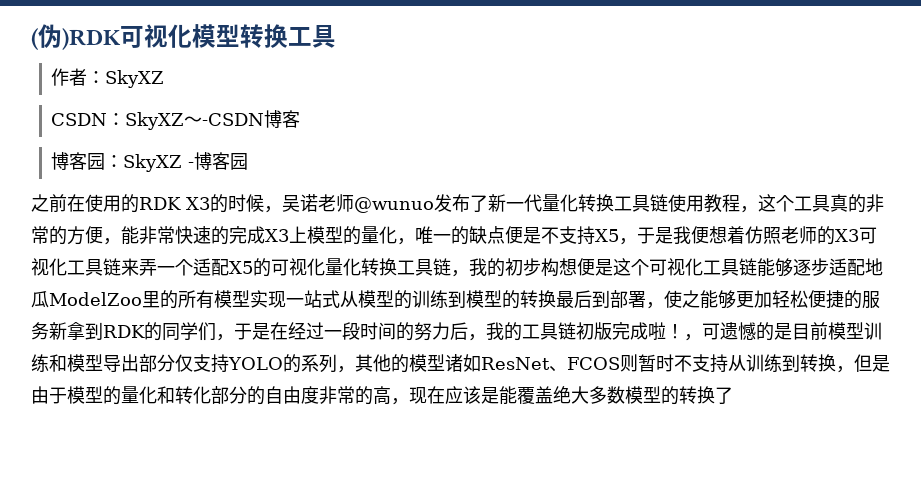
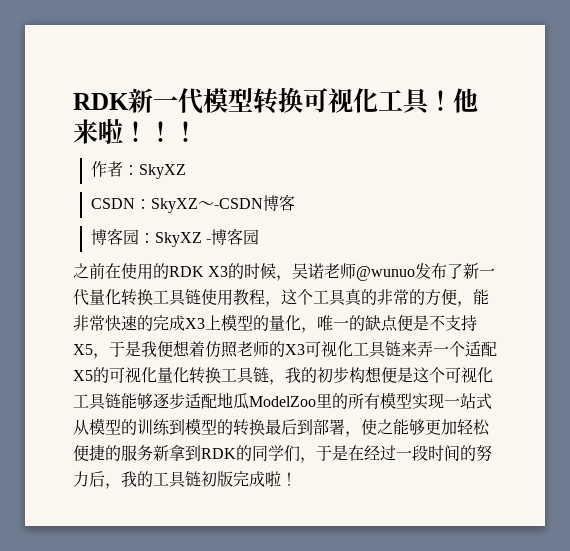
- (伪)RDK可视化模型转换工具
+ RDK新一代模型转换可视化工具！他来啦！！！
- ，可遗憾的是目前模型训练和模型导出部分仅支持YOLO的系列，其他的模型诸如ResNet、FCOS则暂时不支持从训练到转换，但是由于模型的量化和转化部分的自由度非常的高，现在应该是能覆盖绝大多数模型的转换了

